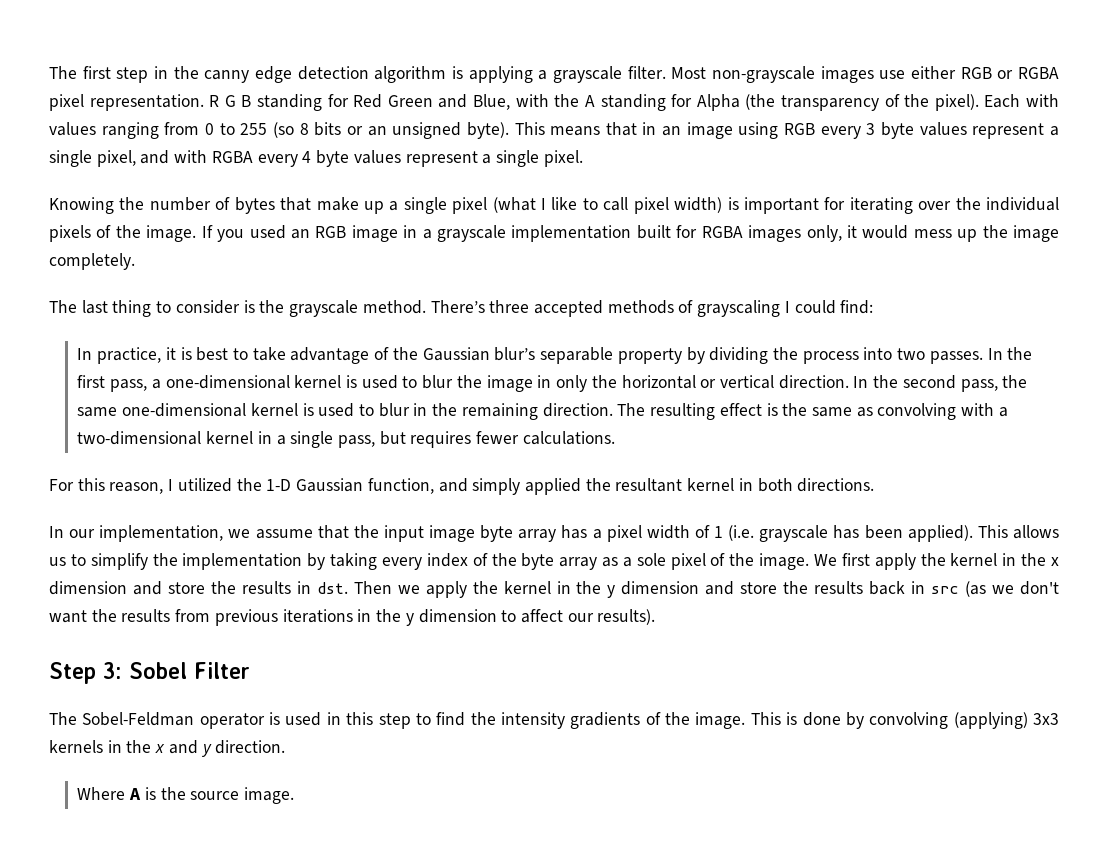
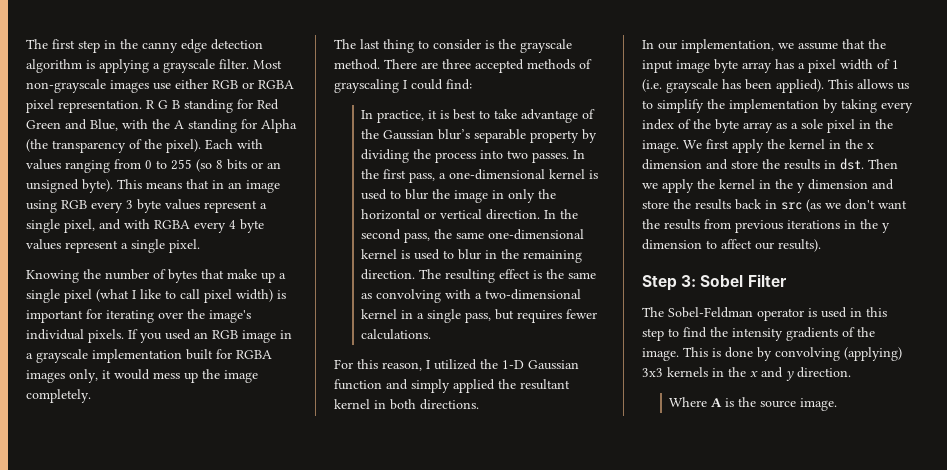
- Knowing the number of bytes that make up a single pixel (what I like to call pixel width) is important for iterating over the individual pixels of the image.
+ Knowing the number of bytes that make up a single pixel (what I like to call pixel width) is important for iterating over the image's individual pixels.
- There’s three accepted methods of grayscaling I could find:
+ There are three accepted methods of grayscaling I could find:
- For this reason, I utilized the 1-D Gaussian function, and simply applied the resultant kernel in both directions.
+ For this reason, I utilized the 1-D Gaussian function and simply applied the resultant kernel in both directions.
- This allows us to simplify the implementation by taking every index of the byte array as a sole pixel of the image.
+ This allows us to simplify the implementation by taking every index of the byte array as a sole pixel in the image.

